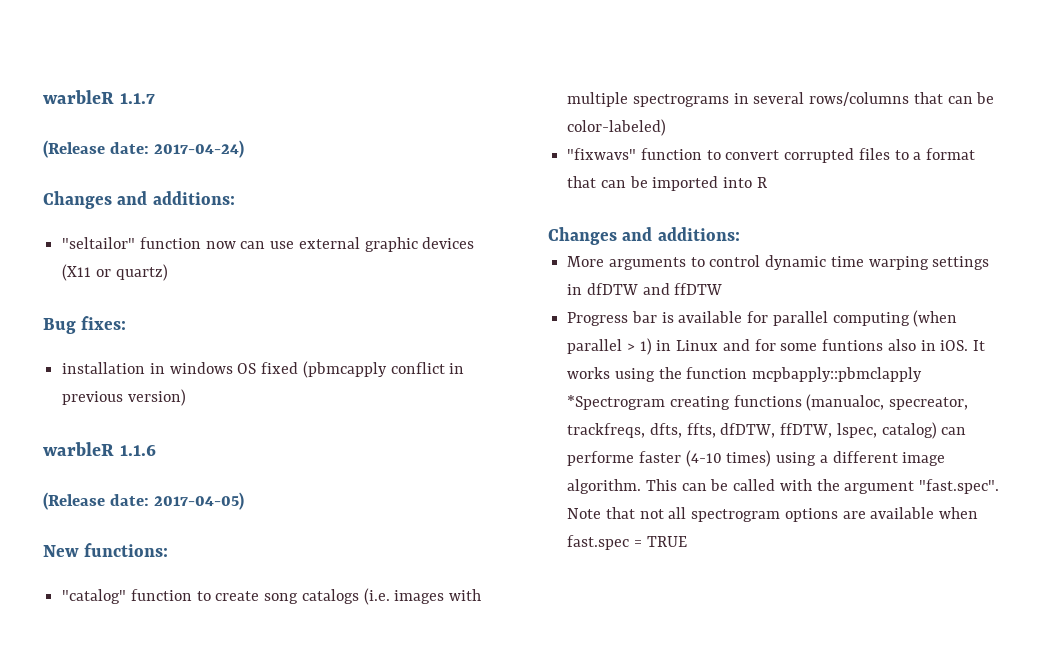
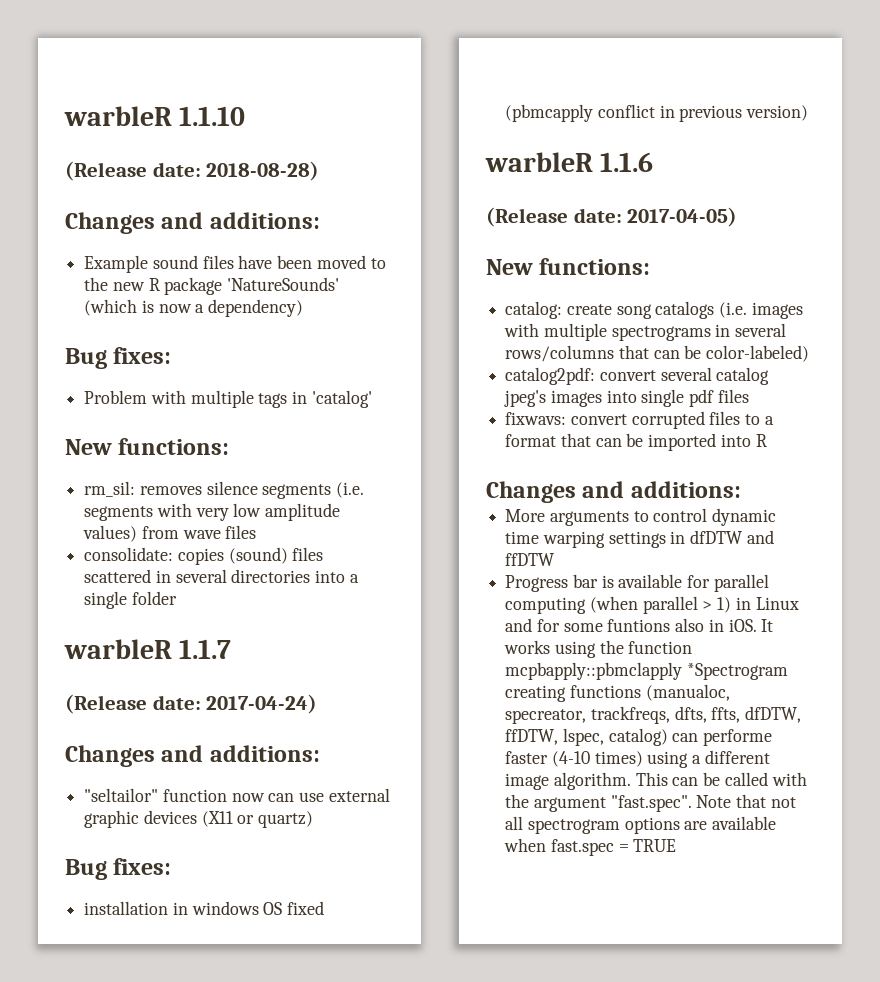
+ warbleR 1.1.10
+ (Release date: 2018-08-28)
+ Changes and additions:
+ Example sound files have been moved to the new R package 'NatureSounds' (which is now a dependency)
+ Bug fixes:
+ Problem with multiple tags in 'catalog'
+ New functions:
+ rm_sil: removes silence segments (i.e. segments with very low amplitude values) from wave files
+ consolidate: copies (sound) files scattered in several directories into a single folder
- "catalog" function to create song catalogs (i.e. images with multiple spectrograms in several rows/columns that can be color-labeled)
+ catalog: create song catalogs (i.e. images with multiple spectrograms in several rows/columns that can be color-labeled)
- "fixwavs" function to convert corrupted files to a format that can be imported into R
+ catalog2pdf: convert several catalog jpeg's images into single pdf files
+ fixwavs: convert corrupted files to a format that can be imported into R

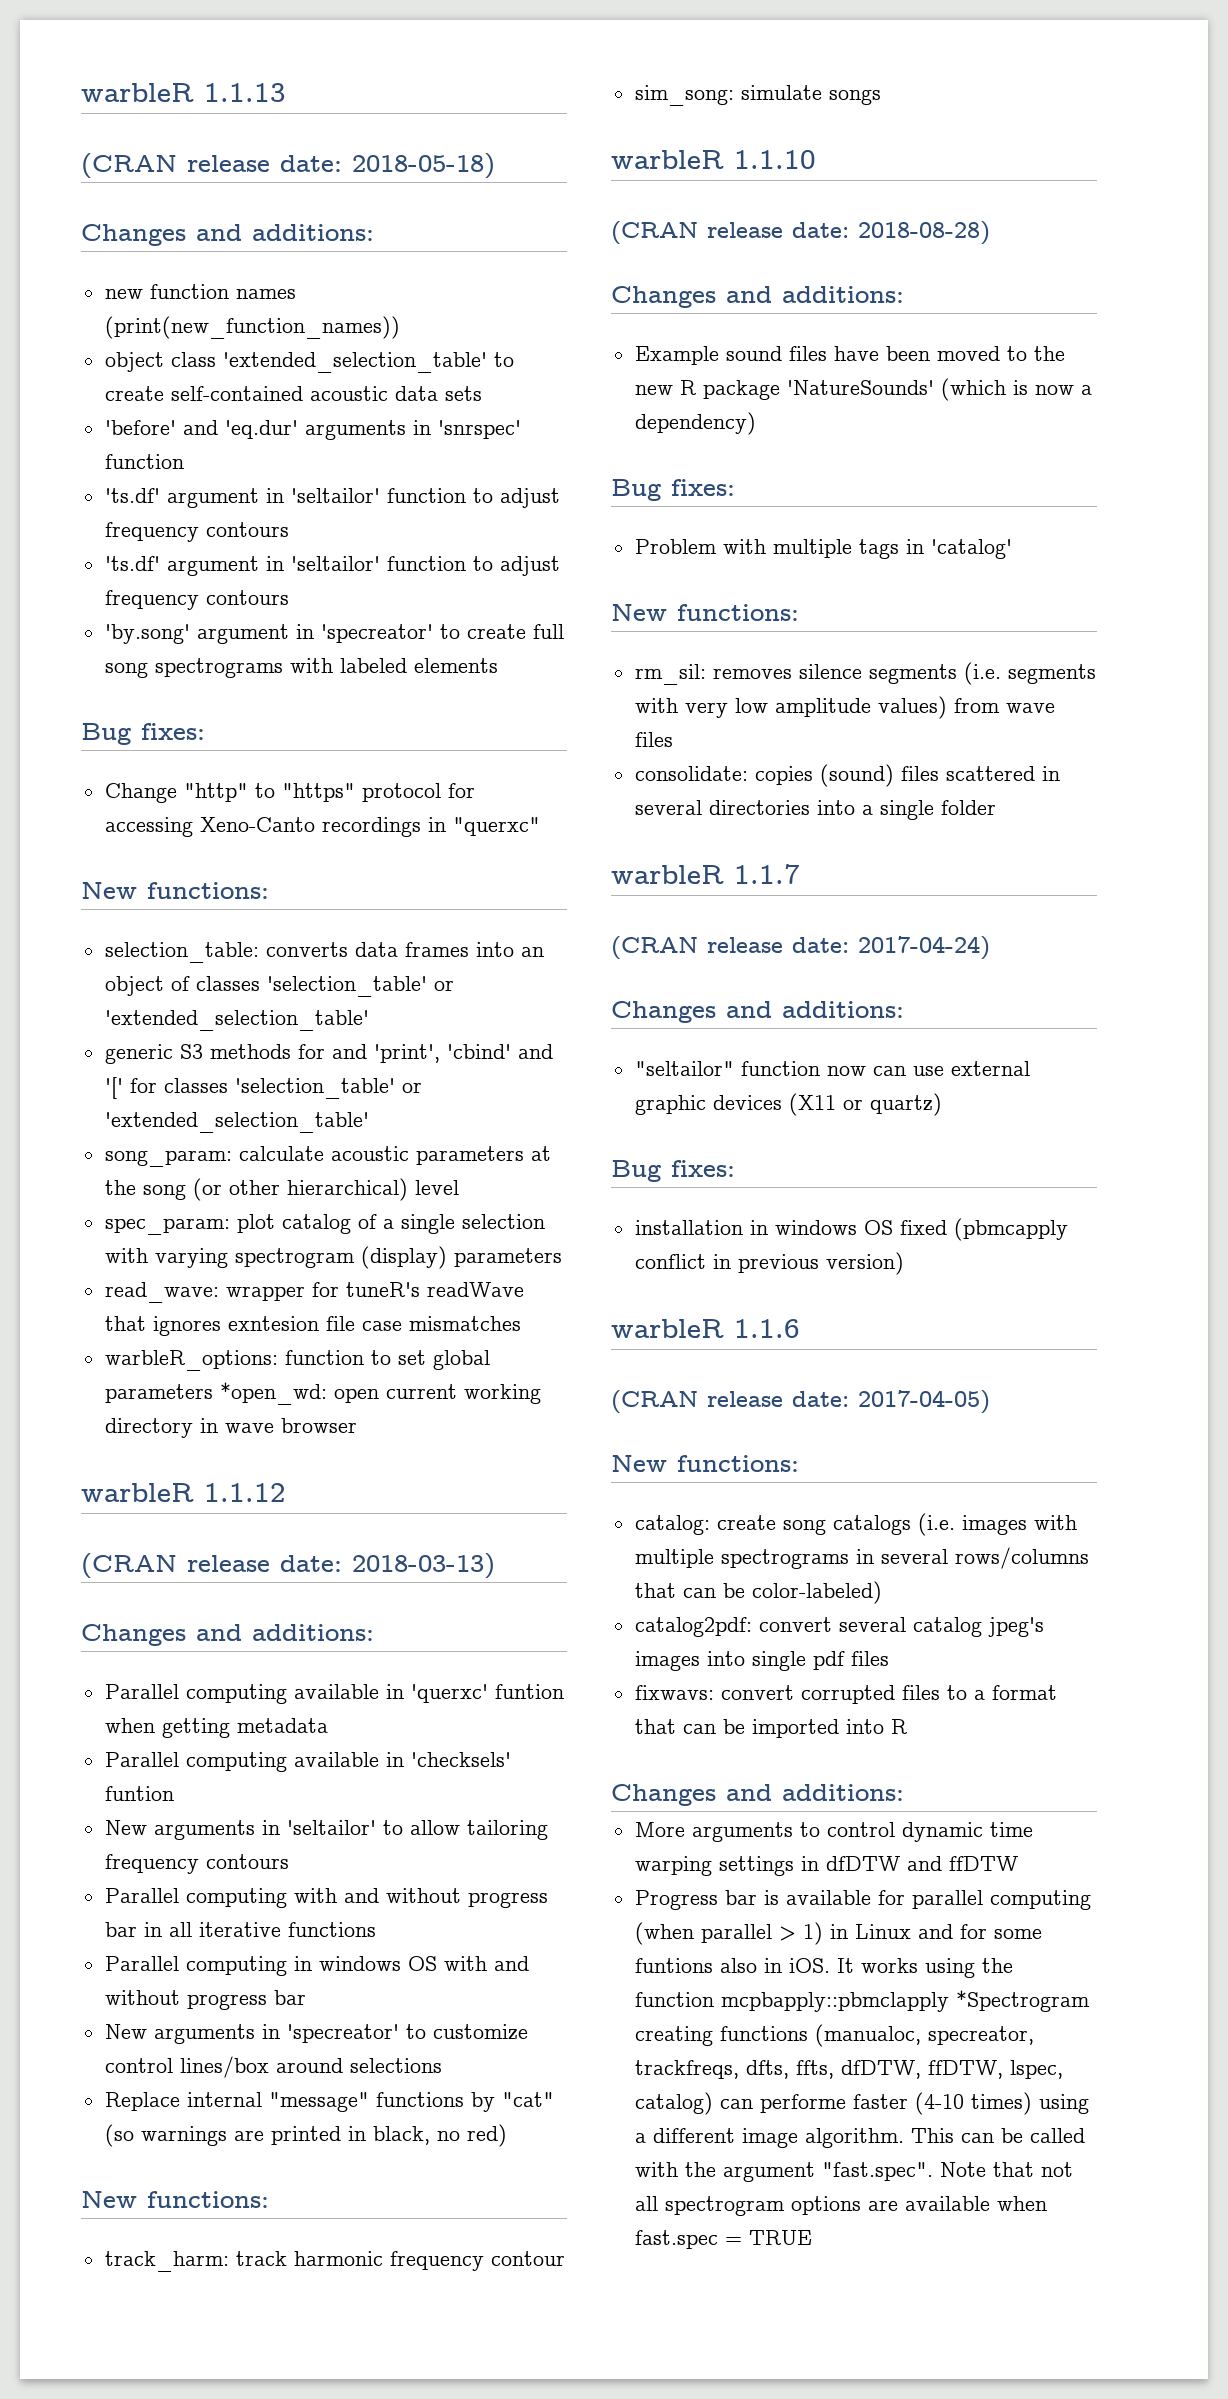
+ warbleR 1.1.13
+ (CRAN release date: 2018-05-18)
+ Changes and additions:
+ new function names (print(new_function_names))
+ object class 'extended_selection_table' to create self-contained acoustic data sets
+ 'before' and 'eq.dur' arguments in 'snrspec' function
+ 'ts.df' argument in 'seltailor' function to adjust frequency contours
+ 'ts.df' argument in 'seltailor' function to adjust frequency contours
+ 'by.song' argument in 'specreator' to create full song spectrograms with labeled elements
+ Bug fixes:
+ Change "http" to "https" protocol for accessing Xeno-Canto recordings in "querxc"
+ New functions:
+ selection_table: converts data frames into an object of classes 'selection_table' or 'extended_selection_table'
+ generic S3 methods for and 'print', 'cbind' and '[' for classes 'selection_table' or 'extended_selection_table'
+ song_param: calculate acoustic parameters at the song (or other hierarchical) level
+ spec_param: plot catalog of a single selection with varying spectrogram (display) parameters
+ read_wave: wrapper for tuneR's readWave that ignores exntesion file case mismatches
+ warbleR_options: function to set global parameters *open_wd: open current working directory in wave browser
+ warbleR 1.1.12
+ (CRAN release date: 2018-03-13)
+ Changes and additions:
+ Parallel computing available in 'querxc' funtion when getting metadata
+ Parallel computing available in 'checksels' funtion
+ New arguments in 'seltailor' to allow tailoring frequency contours
+ Parallel computing with and without progress bar in all iterative functions
+ Parallel computing in windows OS with and without progress bar
+ New arguments in 'specreator' to customize control lines/box around selections
+ Replace internal "message" functions by "cat" (so warnings are printed in black, no red)
+ New functions:
+ track_harm: track harmonic frequency contour
+ sim_song: simulate songs
- (Release date: 2018-08-28)
+ (CRAN release date: 2018-08-28)
- (Release date: 2017-04-24)
+ (CRAN release date: 2017-04-24)
- (Release date: 2017-04-05)
+ (CRAN release date: 2017-04-05)

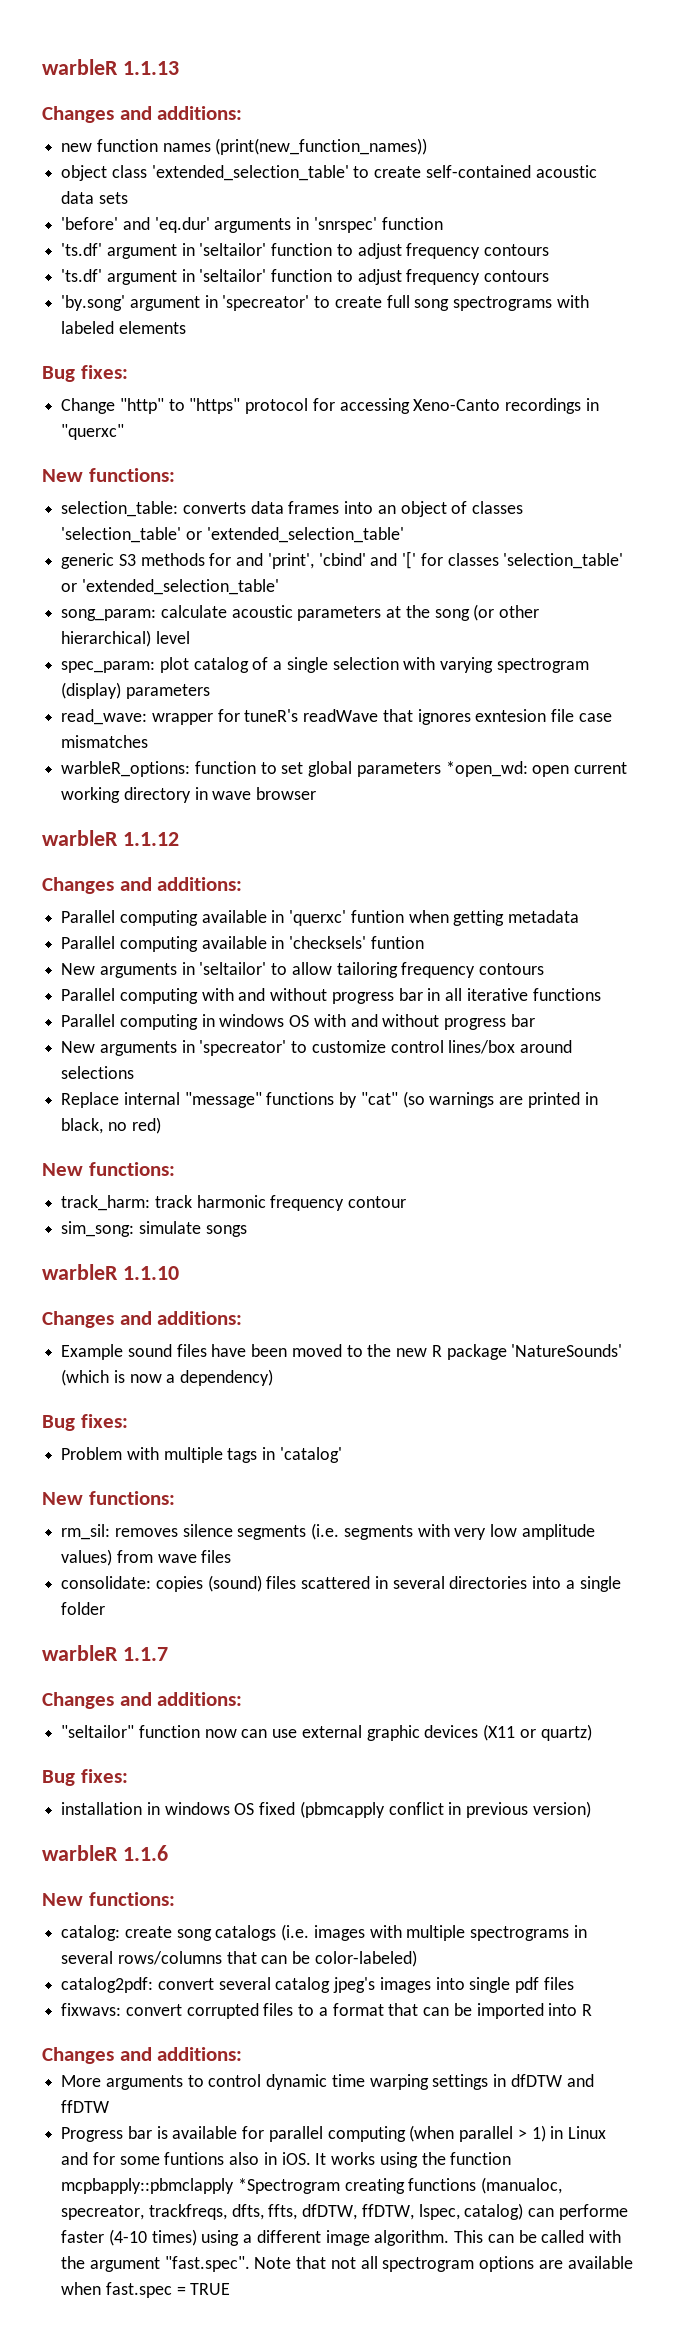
- (CRAN release date: 2018-05-18)
- (CRAN release date: 2018-03-13)
- (CRAN release date: 2018-08-28)
- (CRAN release date: 2017-04-24)
- (CRAN release date: 2017-04-05)

